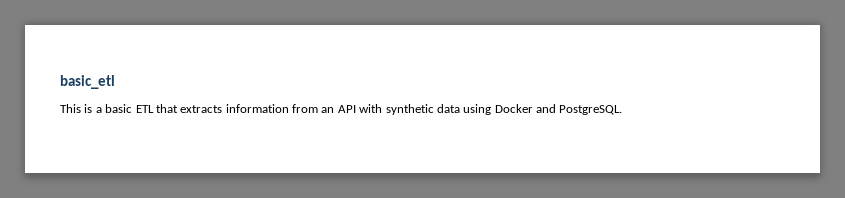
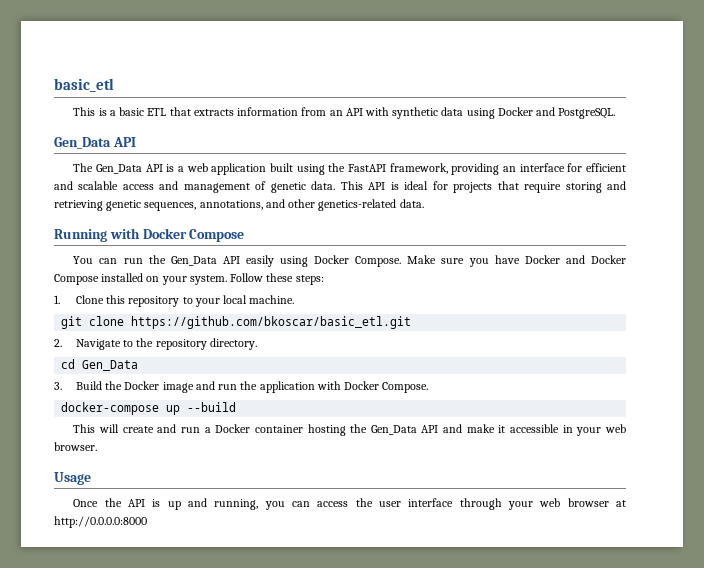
  This is a basic ETL that extracts information from an API with synthetic data using Docker and PostgreSQL.
+ Gen_Data API
+ The Gen_Data API is a web application built using the FastAPI framework, providing an interface for efficient and scalable access and management of genetic data. This API is ideal for projects that require storing and retrieving genetic sequences, annotations, and other genetics-related data.
+ Running with Docker Compose
+ You can run the Gen_Data API easily using Docker Compose. Make sure you have Docker and Docker Compose installed on your system. Follow these steps:
+ 1. Clone this repository to your local machine.
+ git clone https://github.com/bkoscar/basic_etl.git
+ 2. Navigate to the repository directory.
+ cd Gen_Data
+ 3. Build the Docker image and run the application with Docker Compose.
+ docker-compose up --build
+ This will create and run a Docker container hosting the Gen_Data API and make it accessible in your web browser.
+ Usage
+ Once the API is up and running, you can access the user interface through your web browser at http://0.0.0.0:8000

